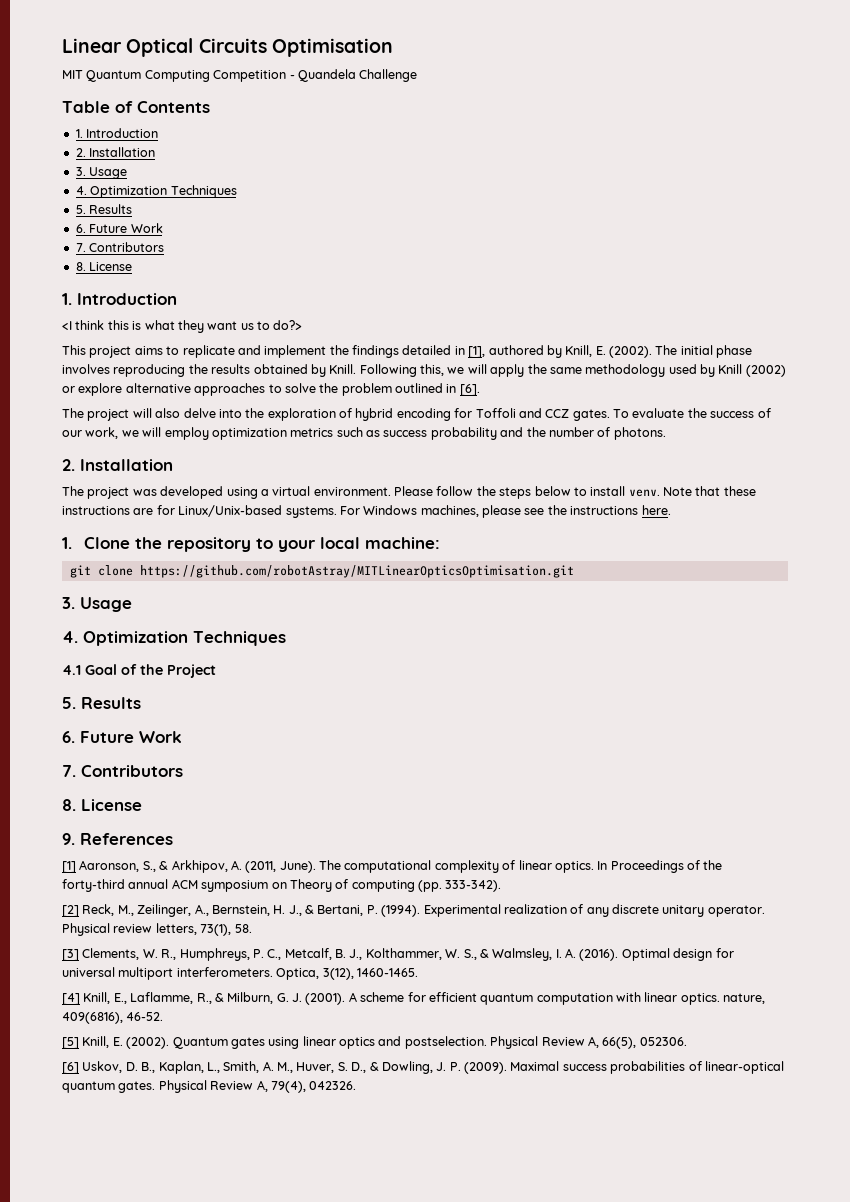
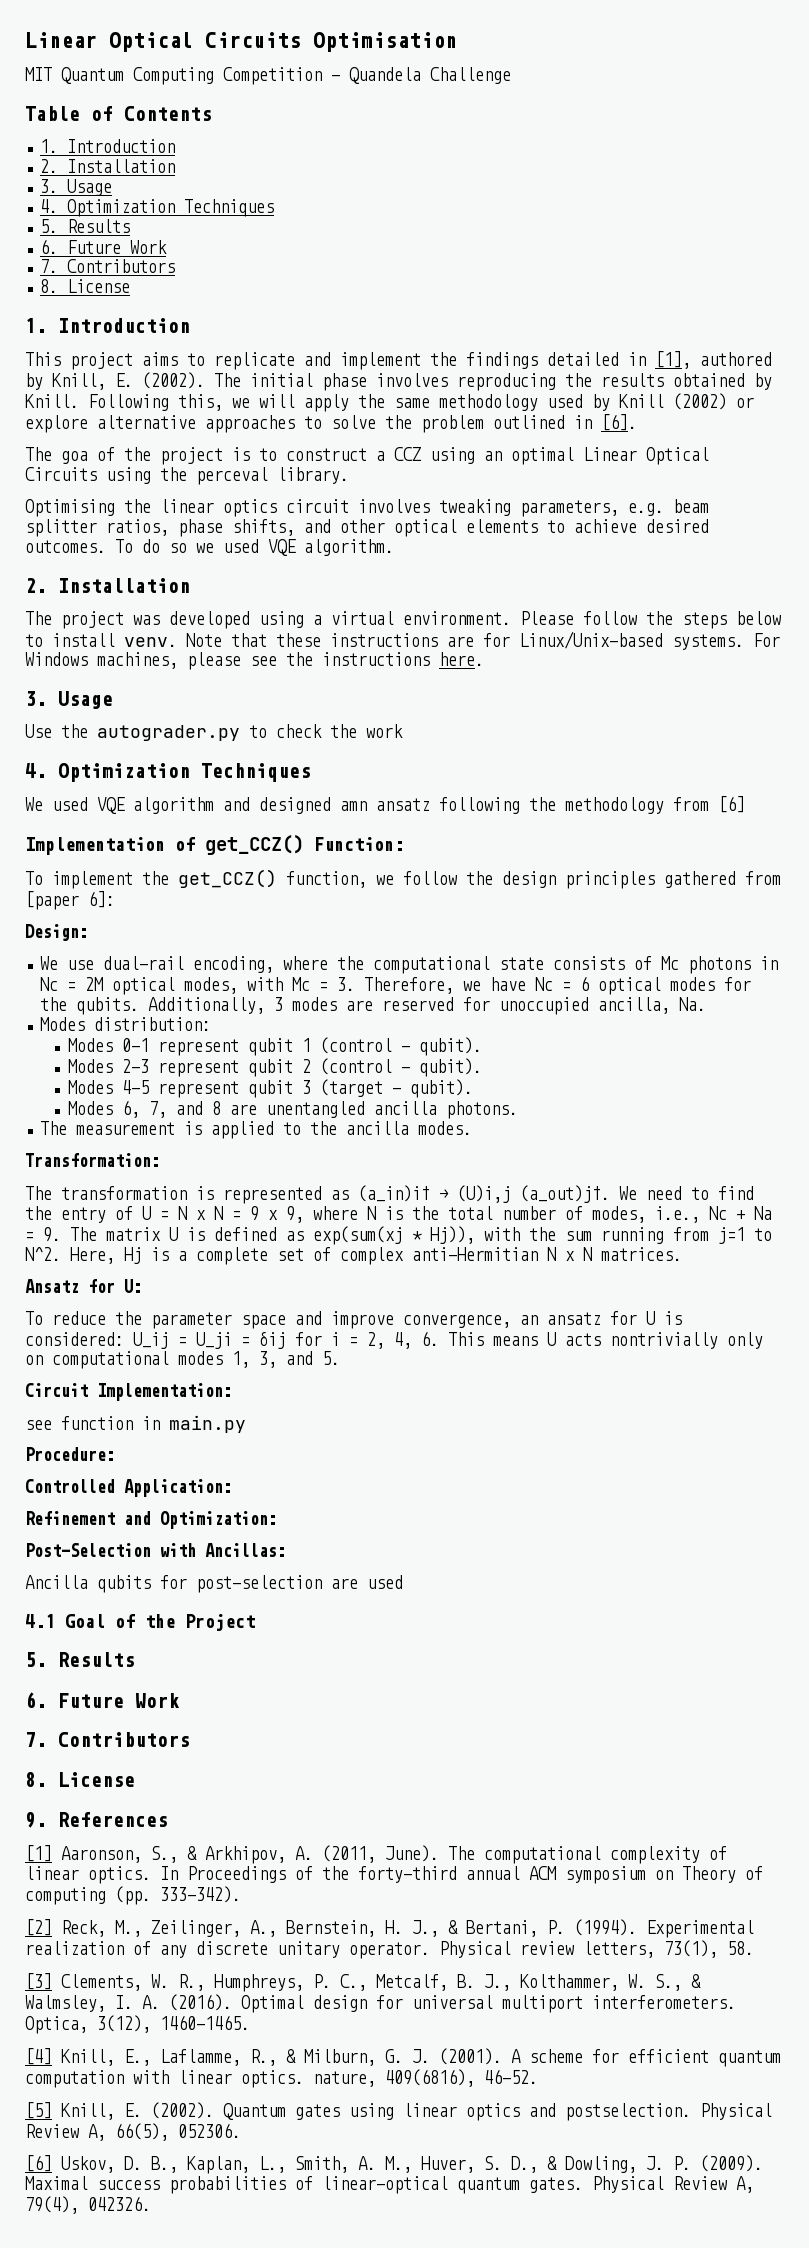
- <I think this is what they want us to do?>
- The project will also delve into the exploration of hybrid encoding for Toffoli and CCZ gates. To evaluate the success of our work, we will employ optimization metrics such as success probability and the number of photons.
+ The goa of the project is to construct a CCZ using an optimal Linear Optical Circuits using the perceval library.
+ Optimising the linear optics circuit involves tweaking parameters, e.g. beam splitter ratios, phase shifts, and other optical elements to achieve desired outcomes. To do so we used VQE algorithm.
  For Windows machines, please see the instructions here.
- 1. Clone the repository to your local machine:
- git clone https://github.com/robotAstray/MITLinearOpticsOptimisation.git
  3. Usage
+ Use the autograder.py to check the work
  4. Optimization Techniques
+ We used VQE algorithm and designed amn ansatz following the methodology from [6]
+ Implementation of get_CCZ() Function:
+ To implement the get_CCZ() function, we follow the design principles gathered from [paper 6]:
+ Design:
+ We use dual-rail encoding, where the computational state consists of Mc photons in Nc = 2M optical modes, with Mc = 3. Therefore, we have Nc = 6 optical modes for the qubits. Additionally, 3 modes are reserved for unoccupied ancilla, Na.
+ Modes distribution:
+ Modes 0-1 represent qubit 1 (control - qubit).
+ Modes 2-3 represent qubit 2 (control - qubit).
+ Modes 4-5 represent qubit 3 (target - qubit).
+ Modes 6, 7, and 8 are unentangled ancilla photons.
+ The measurement is applied to the ancilla modes.
+ Transformation:
+ The transformation is represented as (a_in)i† → (U)i,j (a_out)j†. We need to find the entry of U = N x N = 9 x 9, where N is the total number of modes, i.e., Nc + Na = 9. The matrix U is defined as exp(sum(xj * Hj)), with the sum running from j=1 to N^2. Here, Hj is a complete set of complex anti-Hermitian N x N matrices.
+ Ansatz for U:
+ To reduce the parameter space and improve convergence, an ansatz for U is considered: U_ij = U_ji = δij for i = 2, 4, 6. This means U acts nontrivially only on computational modes 1, 3, and 5.
+ Circuit Implementation:
+ see function in main.py
+ Procedure:
+ Controlled Application:
+ Refinement and Optimization:
+ Post-Selection with Ancillas:
+ Ancilla qubits for post-selection are used

